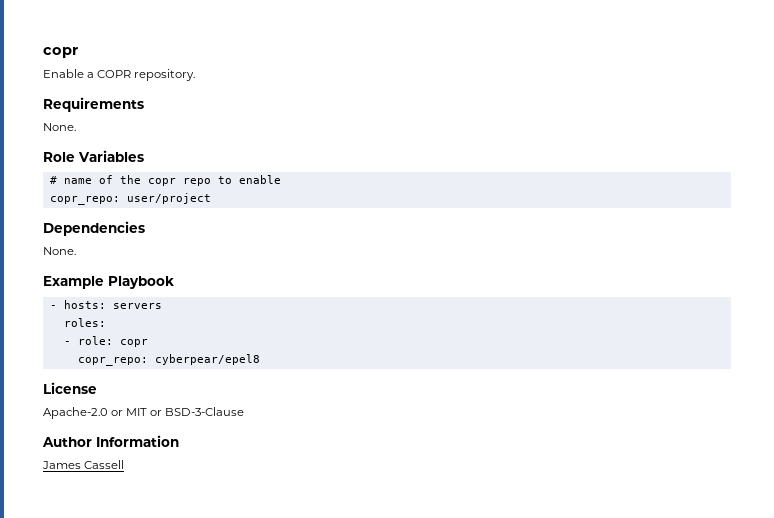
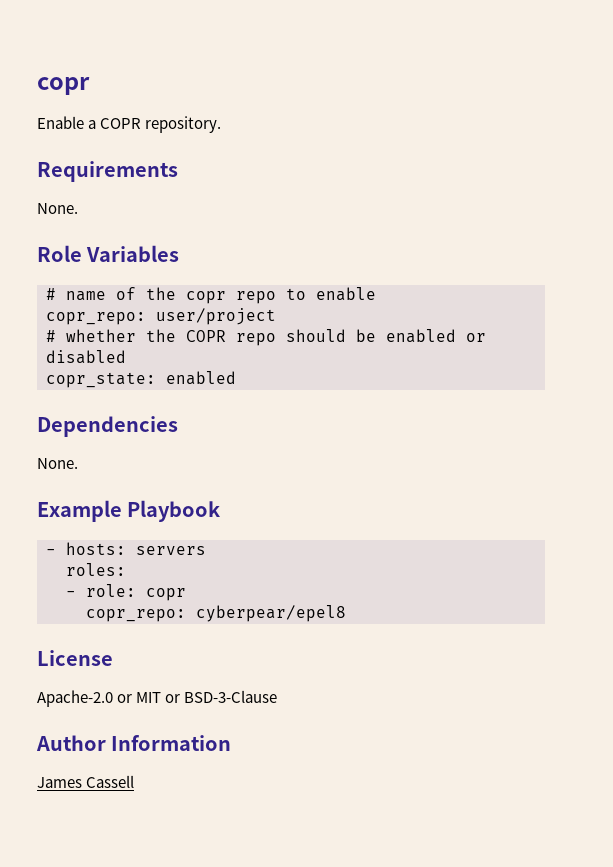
+ # whether the COPR repo should be enabled or disabled
+ copr_state: enabled

